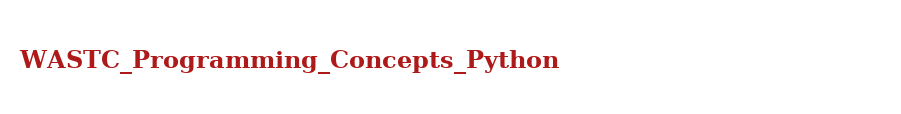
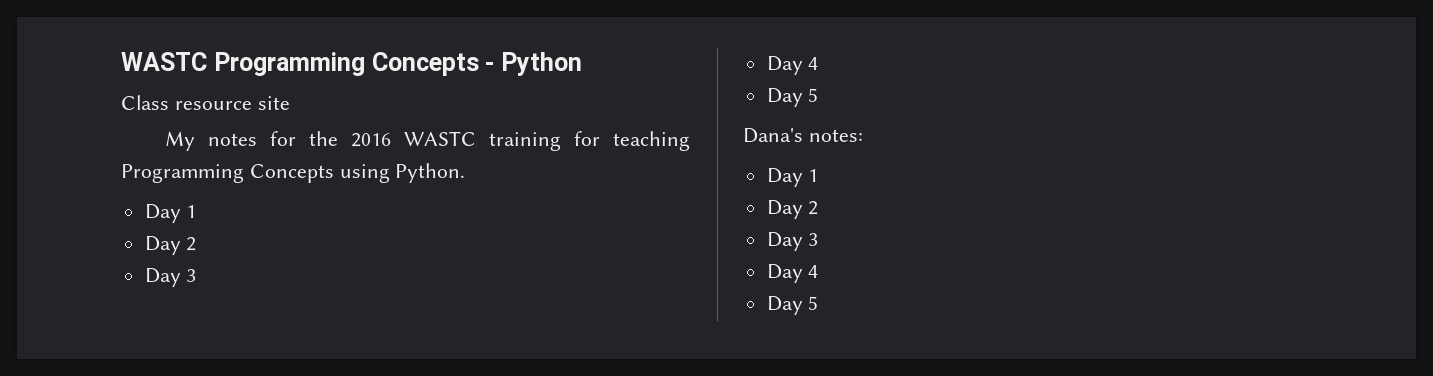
- WASTC_Programming_Concepts_Python
+ WASTC Programming Concepts - Python
+ Class resource site
+ My notes for the 2016 WASTC training for teaching Programming Concepts using Python.
+ Day 1
+ Day 2
+ Day 3
+ Day 4
+ Day 5
+ Dana's notes:
+ Day 1
+ Day 2
+ Day 3
+ Day 4
+ Day 5

